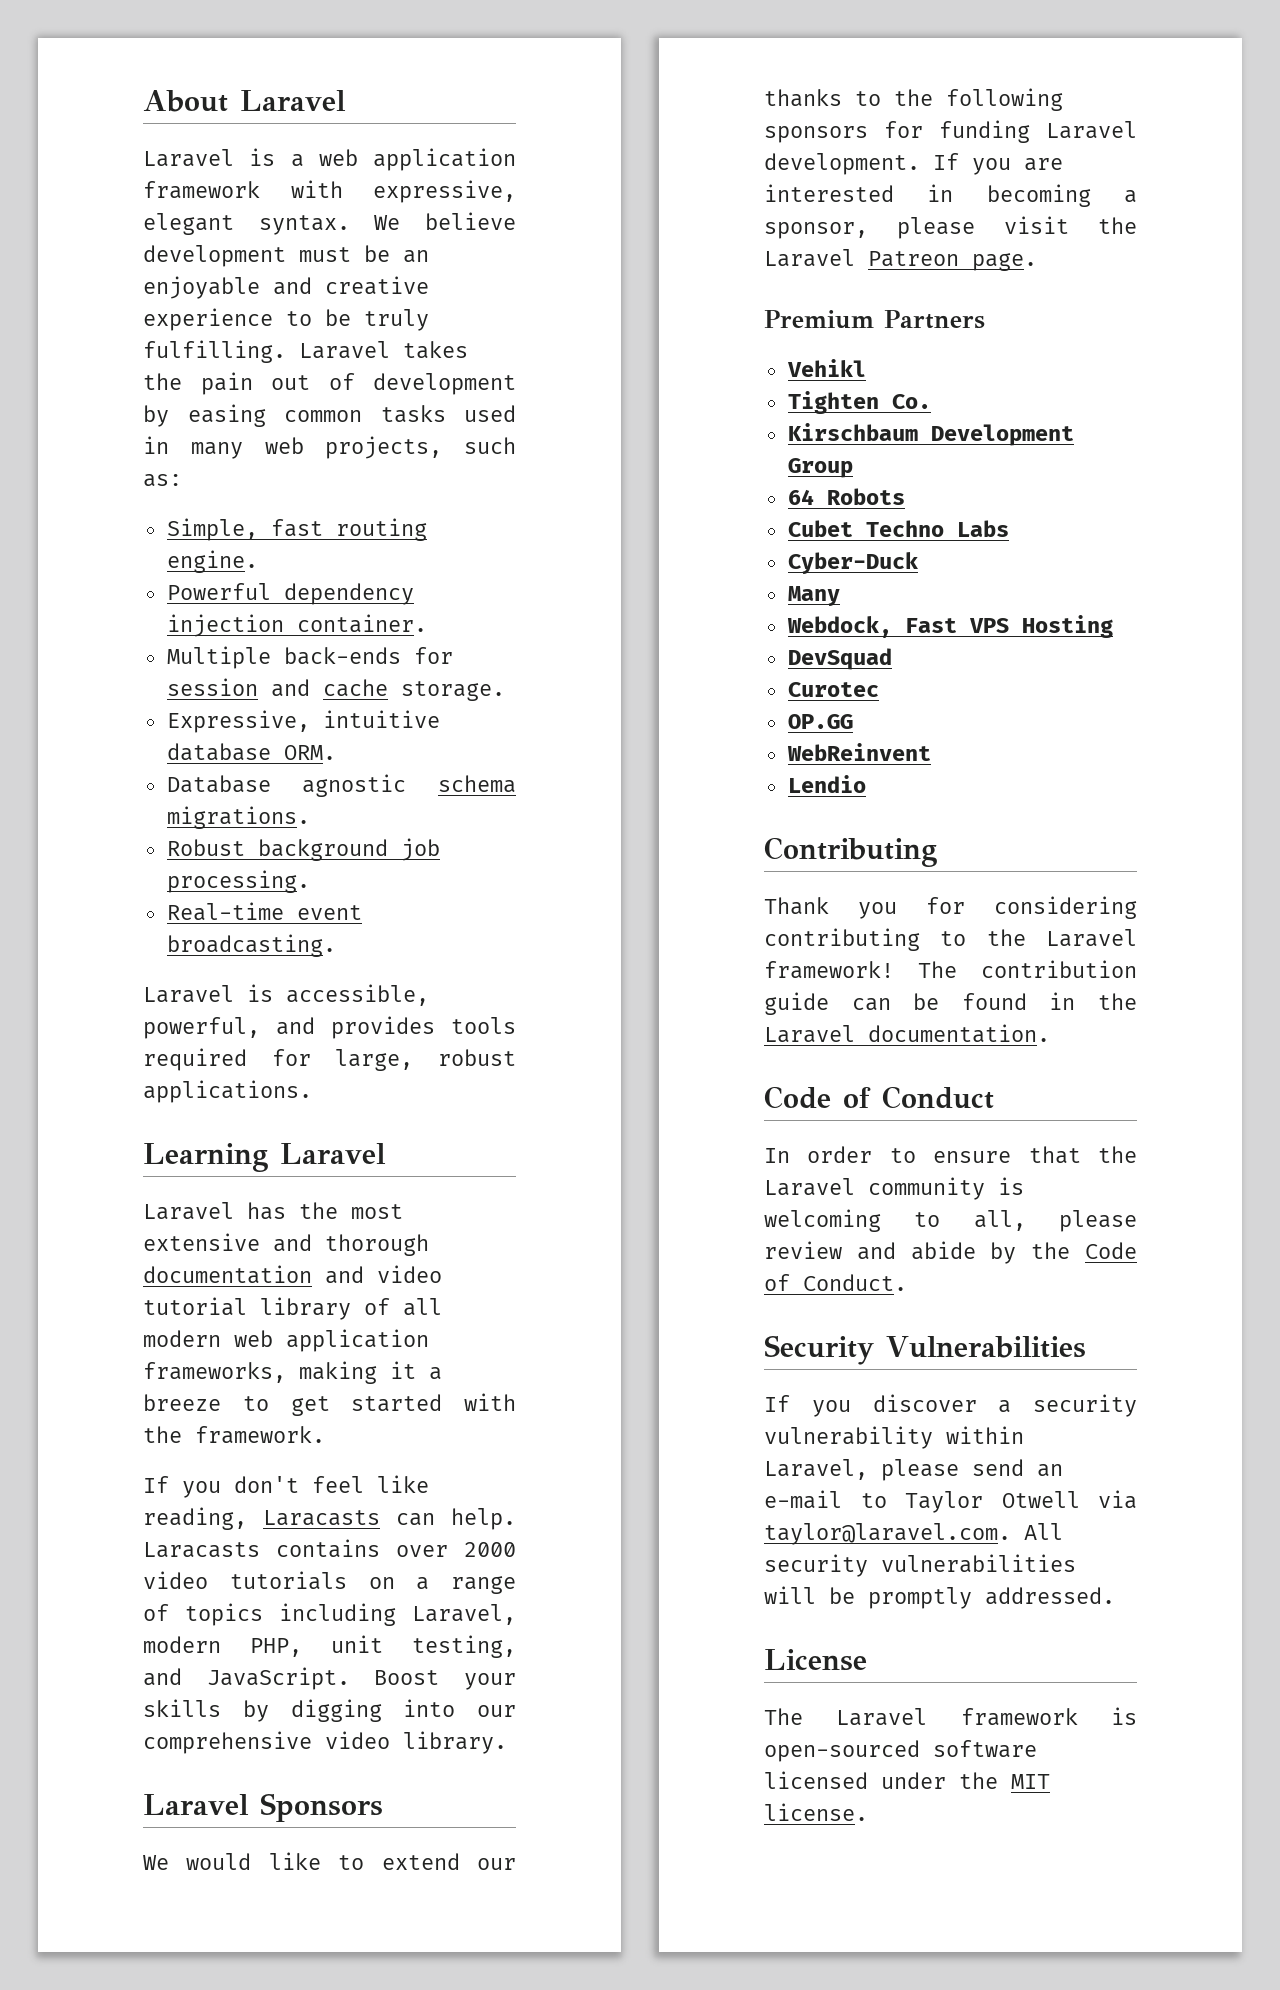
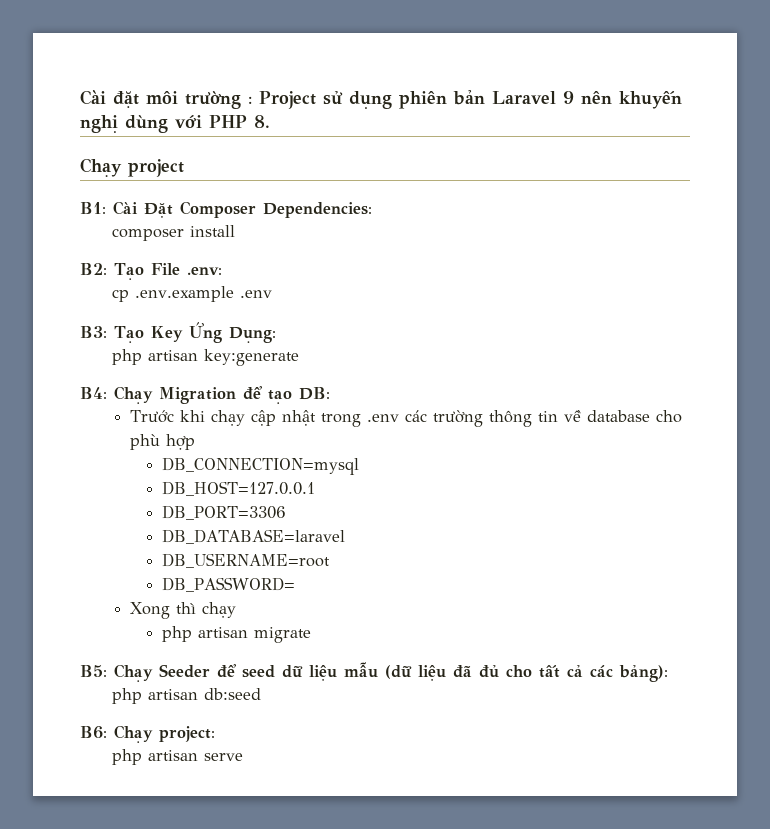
- About Laravel
- Laravel is a web application framework with expressive, elegant syntax. We believe development must be an enjoyable and creative experience to be truly fulfilling. Laravel takes the pain out of development by easing common tasks used in many web projects, such as:
- Simple, fast routing engine.
- Powerful dependency injection container.
- Multiple back-ends for session and cache storage.
- Expressive, intuitive database ORM.
- Database agnostic schema migrations.
- Robust background job processing.
- Real-time event broadcasting.
- Laravel is accessible, powerful, and provides tools required for large, robust applications.
- Learning Laravel
- Laravel has the most extensive and thorough documentation and video tutorial library of all modern web application frameworks, making it a breeze to get started with the framework.
- If you don't feel like reading, Laracasts can help. Laracasts contains over 2000 video tutorials on a range of topics including Laravel, modern PHP, unit testing, and JavaScript. Boost your skills by digging into our comprehensive video library.
- Laravel Sponsors
- We would like to extend our thanks to the following sponsors for funding Laravel development. If you are interested in becoming a sponsor, please visit the Laravel Patreon page.
- Premium Partners
- Vehikl
- Tighten Co.
- Kirschbaum Development Group
- 64 Robots
- Cubet Techno Labs
- Cyber-Duck
- Many
- Webdock, Fast VPS Hosting
- DevSquad
- Curotec
- OP.GG
- WebReinvent
- Lendio
- Contributing
- Thank you for considering contributing to the Laravel framework! The contribution guide can be found in the Laravel documentation.
- Code of Conduct
- In order to ensure that the Laravel community is welcoming to all, please review and abide by the Code of Conduct.
- Security Vulnerabilities
- If you discover a security vulnerability within Laravel, please send an e-mail to Taylor Otwell via taylor@laravel.com. All security vulnerabilities will be promptly addressed.
- License
- The Laravel framework is open-sourced software licensed under the MIT license.
+ Cài đặt môi trường : Project sử dụng phiên bản Laravel 9 nên khuyến nghị dùng với PHP 8.
+ Chạy project
+ B1: Cài Đặt Composer Dependencies:
+ composer install
+ B2: Tạo File .env:
+ cp .env.example .env
+ B3: Tạo Key Ứng Dụng:
+ php artisan key:generate
+ B4: Chạy Migration để tạo DB:
+ Trước khi chạy cập nhật trong .env các trường thông tin về database cho phù hợp
+ DB_CONNECTION=mysql
+ DB_HOST=127.0.0.1
+ DB_PORT=3306
+ DB_DATABASE=laravel
+ DB_USERNAME=root
+ DB_PASSWORD=
+ Xong thì chạy
+ php artisan migrate
+ B5: Chạy Seeder để seed dữ liệu mẫu (dữ liệu đã đủ cho tất cả các bảng):
+ php artisan db:seed
+ B6: Chạy project:
+ php artisan serve

